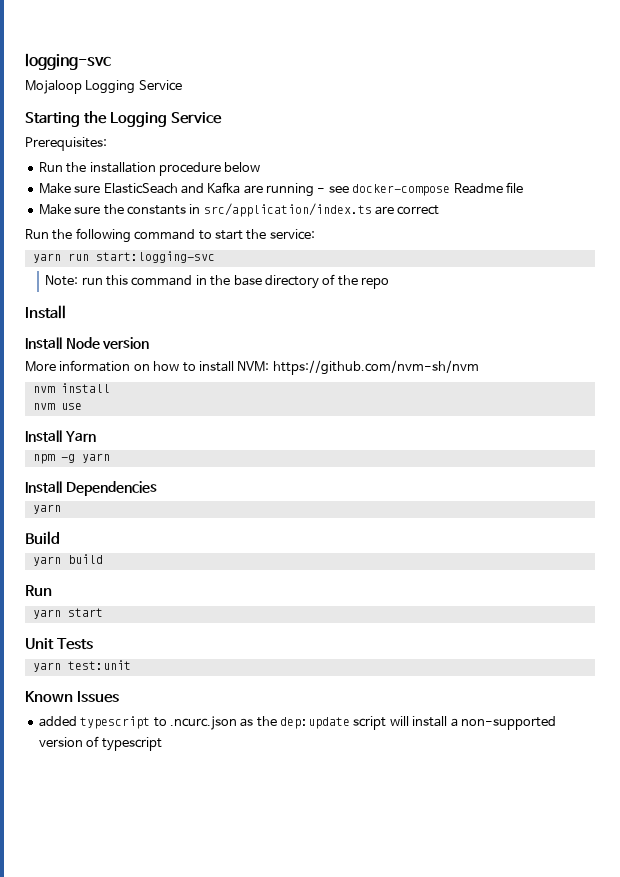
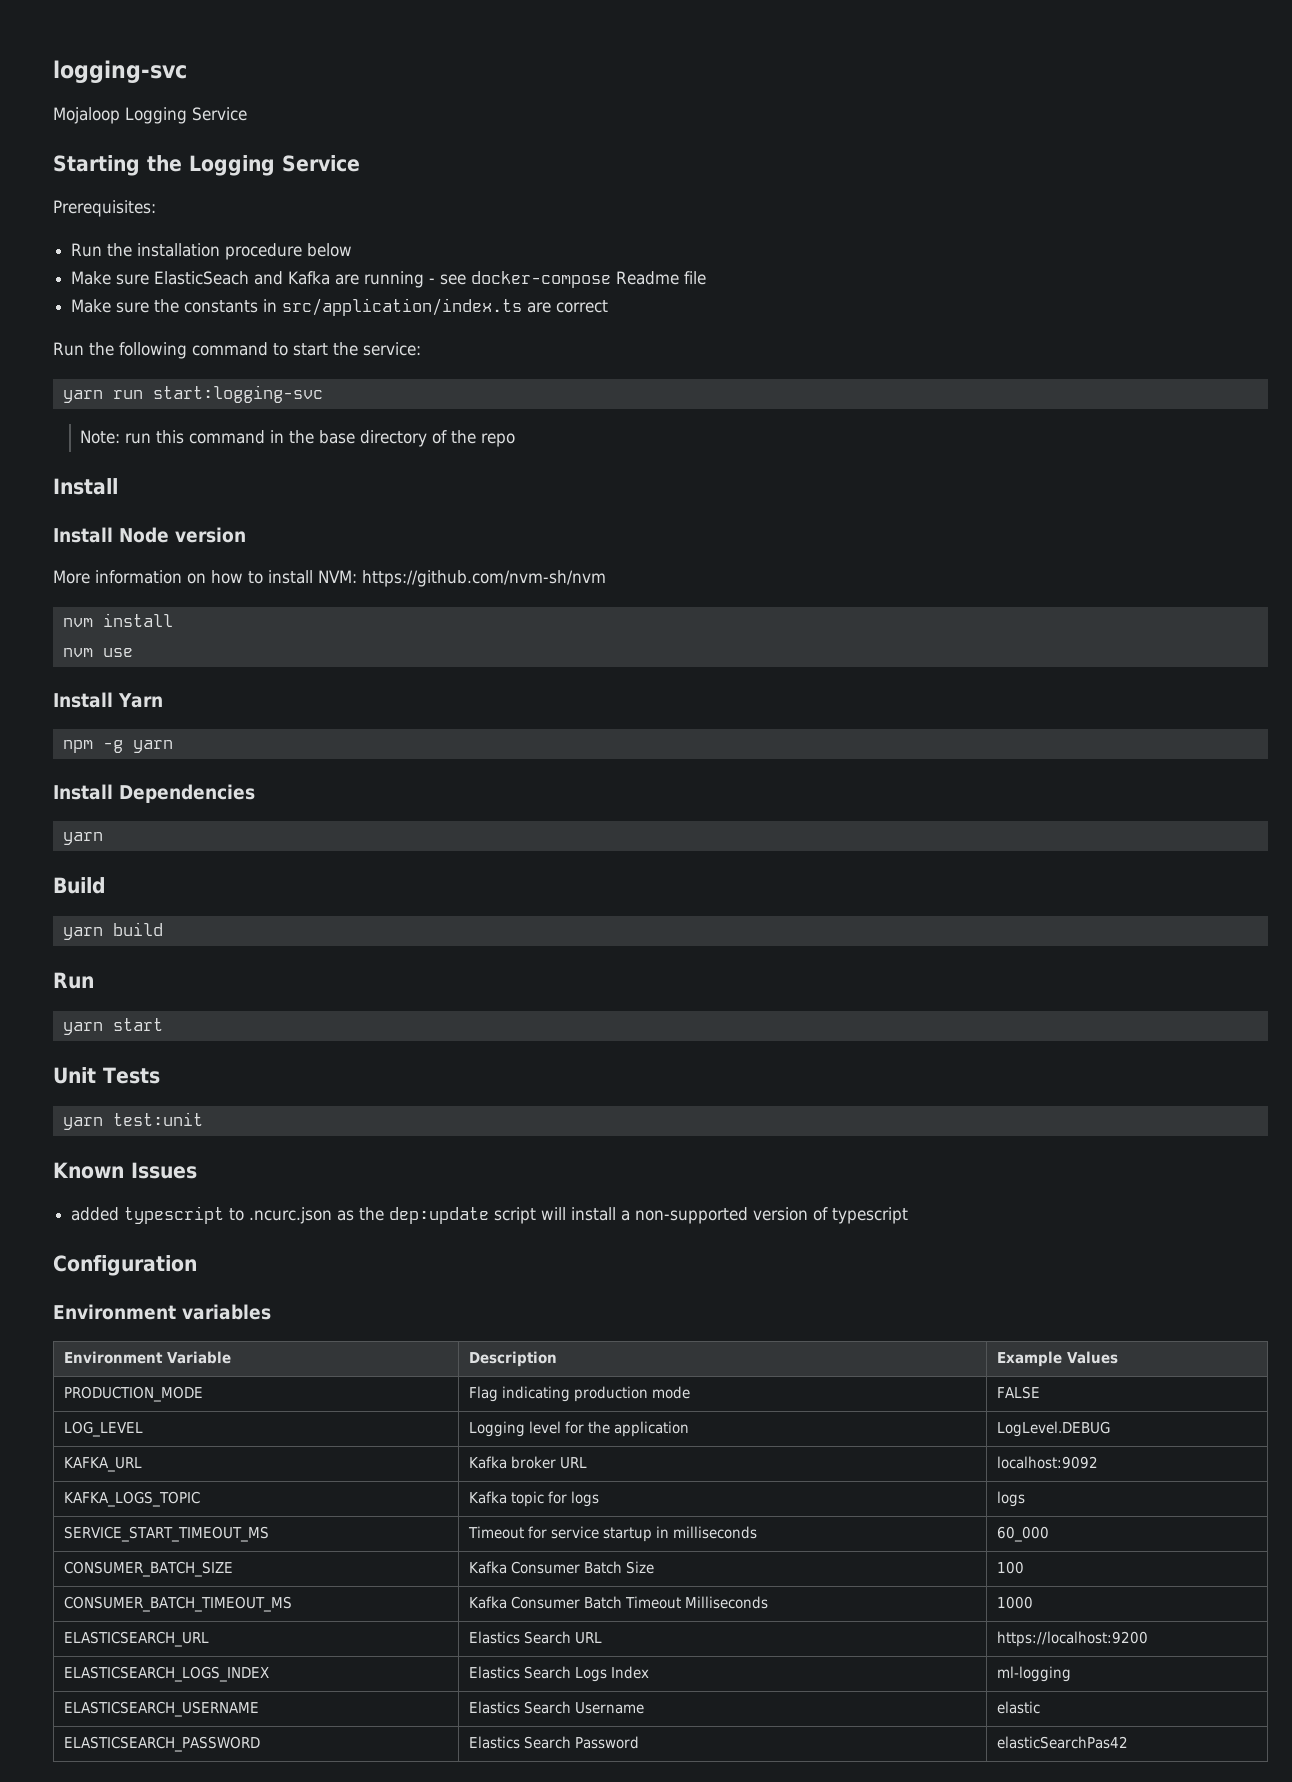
+ Configuration
+ Environment variables
+ Environment Variable | Description | Example Values
+ PRODUCTION_MODE | Flag indicating production mode | FALSE
+ LOG_LEVEL | Logging level for the application | LogLevel.DEBUG
+ KAFKA_URL | Kafka broker URL | localhost:9092
+ KAFKA_LOGS_TOPIC | Kafka topic for logs | logs
+ SERVICE_START_TIMEOUT_MS | Timeout for service startup in milliseconds | 60_000
+ CONSUMER_BATCH_SIZE | Kafka Consumer Batch Size | 100
+ CONSUMER_BATCH_TIMEOUT_MS | Kafka Consumer Batch Timeout Milliseconds | 1000
+ ELASTICSEARCH_URL | Elastics Search URL | https://localhost:9200
+ ELASTICSEARCH_LOGS_INDEX | Elastics Search Logs Index | ml-logging
+ ELASTICSEARCH_USERNAME | Elastics Search Username | elastic
+ ELASTICSEARCH_PASSWORD | Elastics Search Password | elasticSearchPas42

